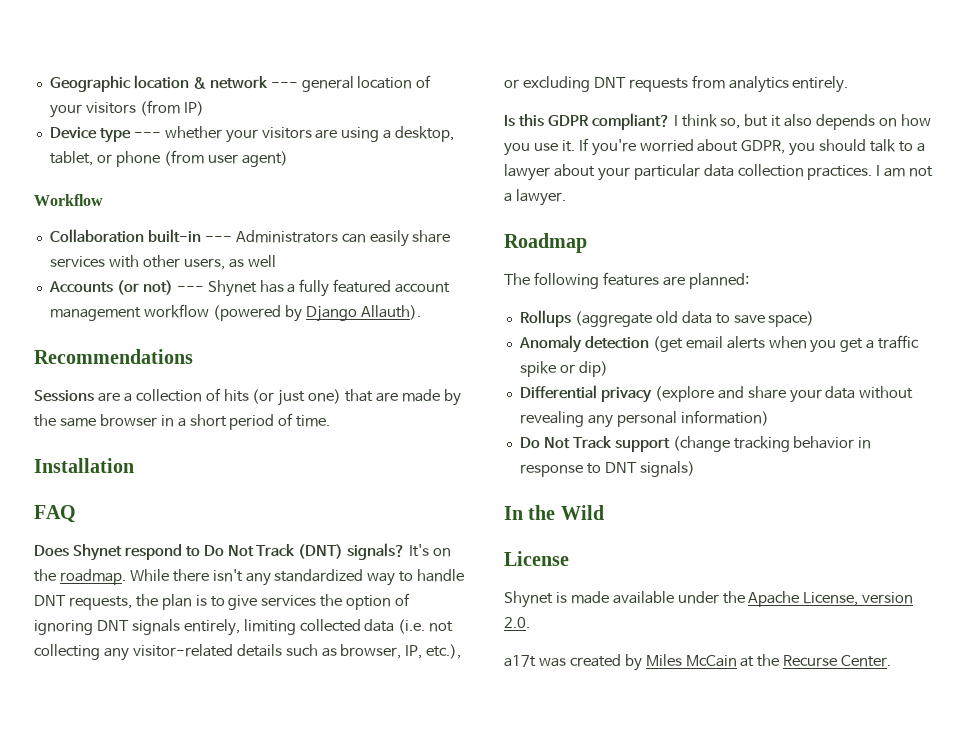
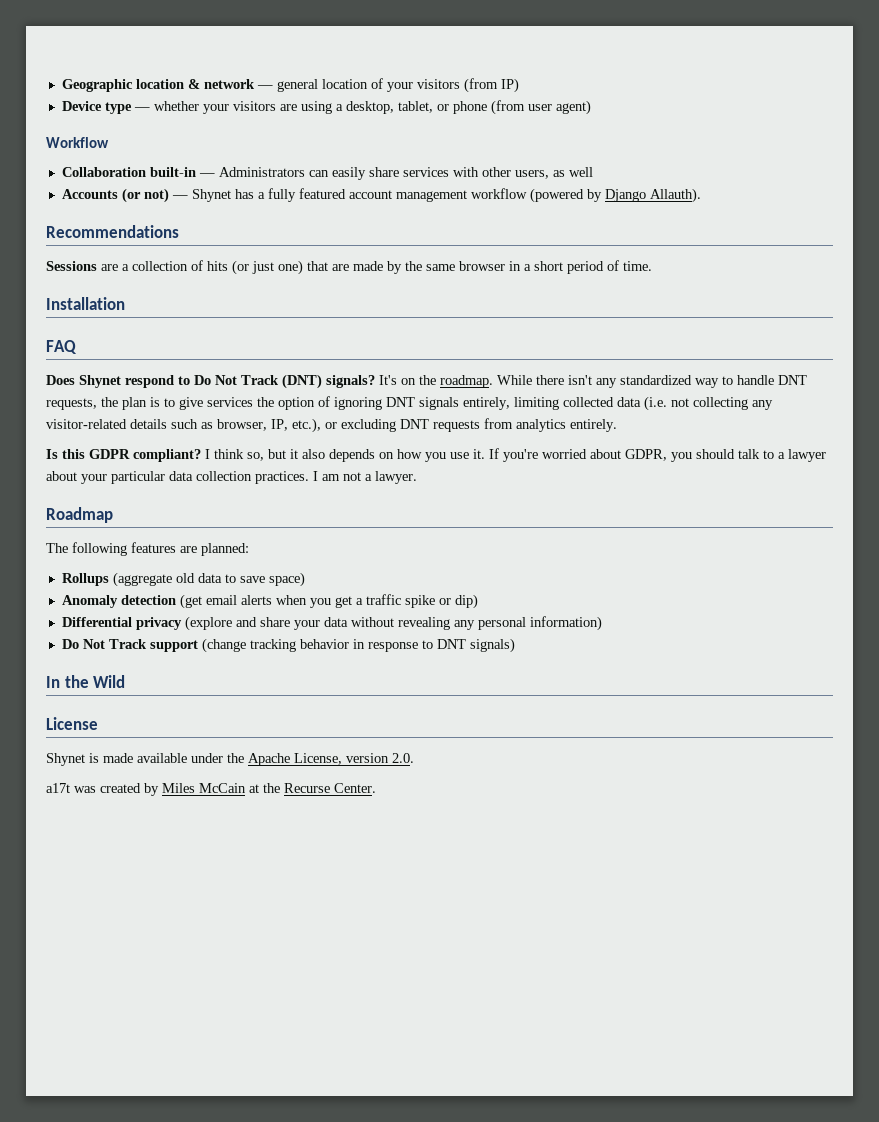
- Geographic location & network --- general location of your visitors (from IP)
+ Geographic location & network — general location of your visitors (from IP)
- Device type --- whether your visitors are using a desktop, tablet, or phone (from user agent)
+ Device type — whether your visitors are using a desktop, tablet, or phone (from user agent)
- Collaboration built-in --- Administrators can easily share services with other users, as well
+ Collaboration built-in — Administrators can easily share services with other users, as well
- Accounts (or not) --- Shynet has a fully featured account management workflow (powered by Django Allauth).
+ Accounts (or not) — Shynet has a fully featured account management workflow (powered by Django Allauth).

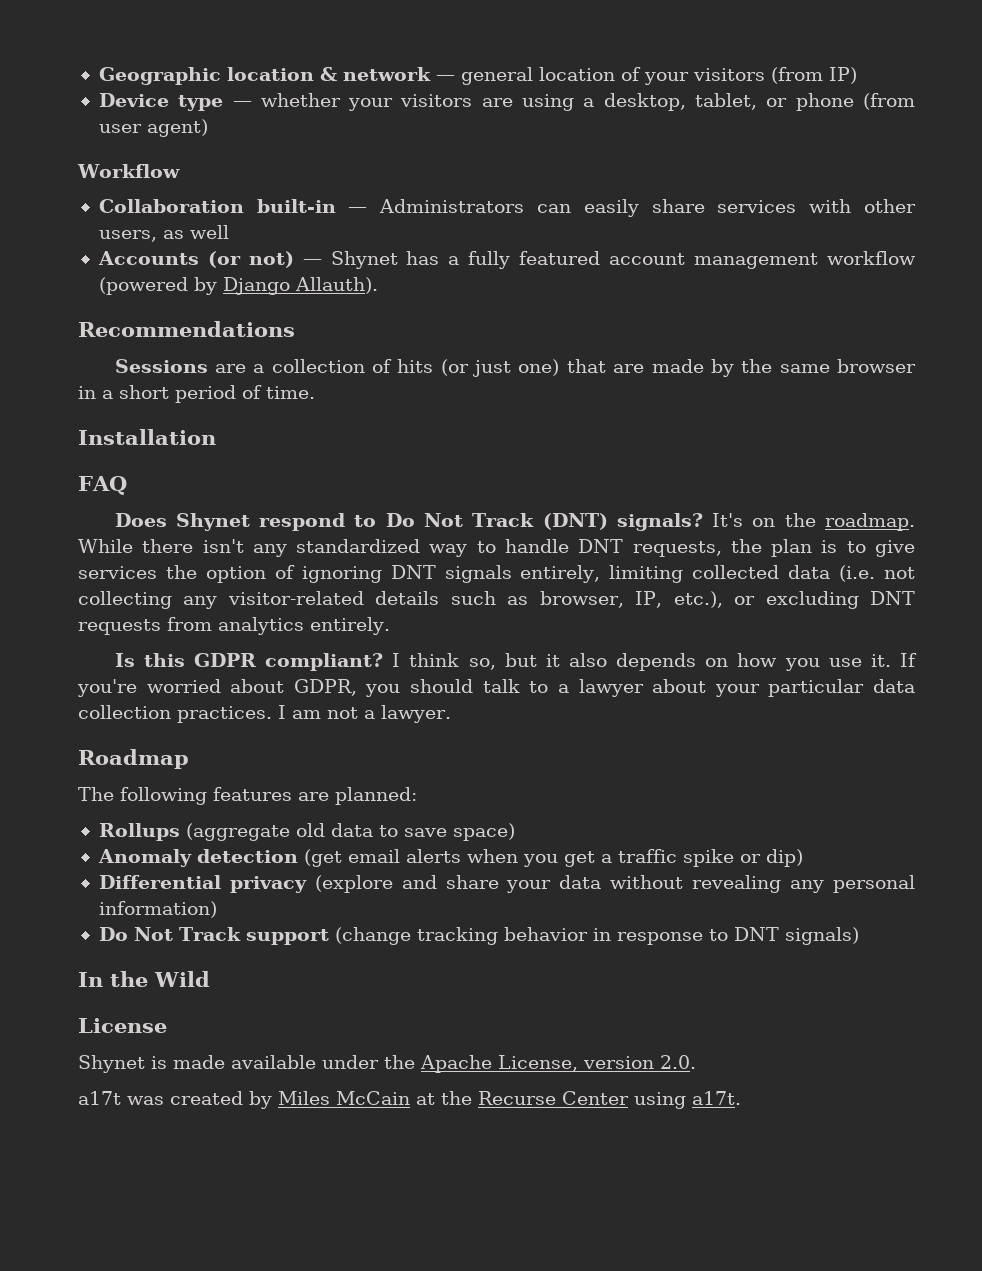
- a17t was created by Miles McCain at the Recurse Center.
+ a17t was created by Miles McCain at the Recurse Center using a17t.

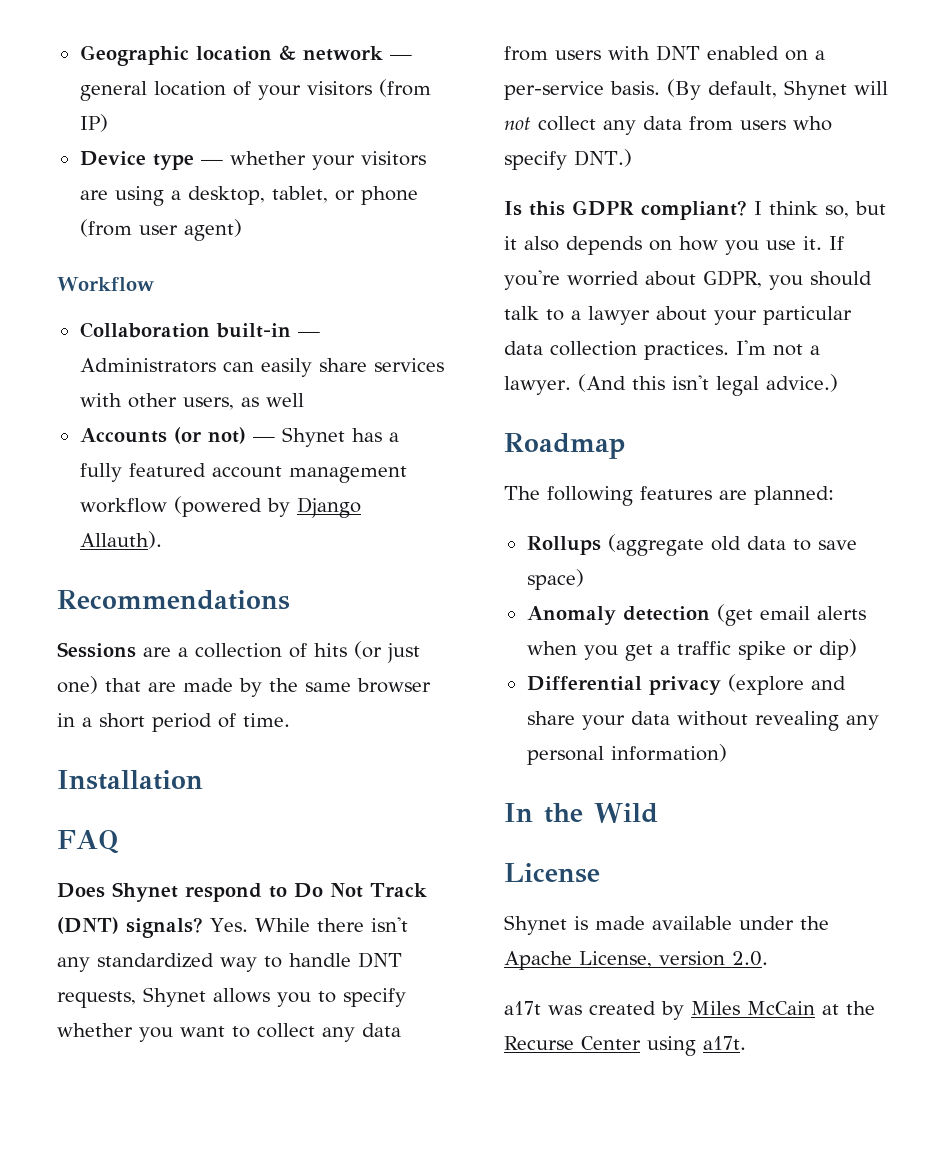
- It's on the roadmap. While there isn't any standardized way to handle DNT requests, the plan is to give services the option of ignoring DNT signals entirely, limiting collected data (i.e. not collecting any visitor-related details such as browser, IP, etc.), or excluding DNT requests from analytics entirely.
+ Yes. While there isn't any standardized way to handle DNT requests, Shynet allows you to specify whether you want to collect any data from users with DNT enabled on a per-service basis. (By default, Shynet will not collect any data from users who specify DNT.)
- I am not a lawyer.
+ I'm not a lawyer. (And this isn't legal advice.)
- Do Not Track support (change tracking behavior in response to DNT signals)

